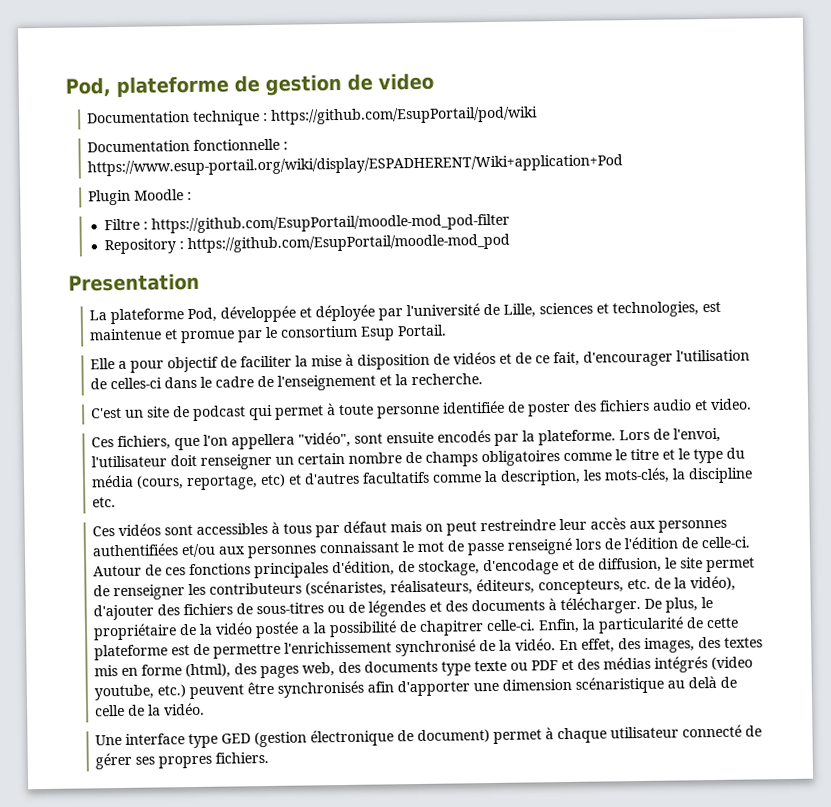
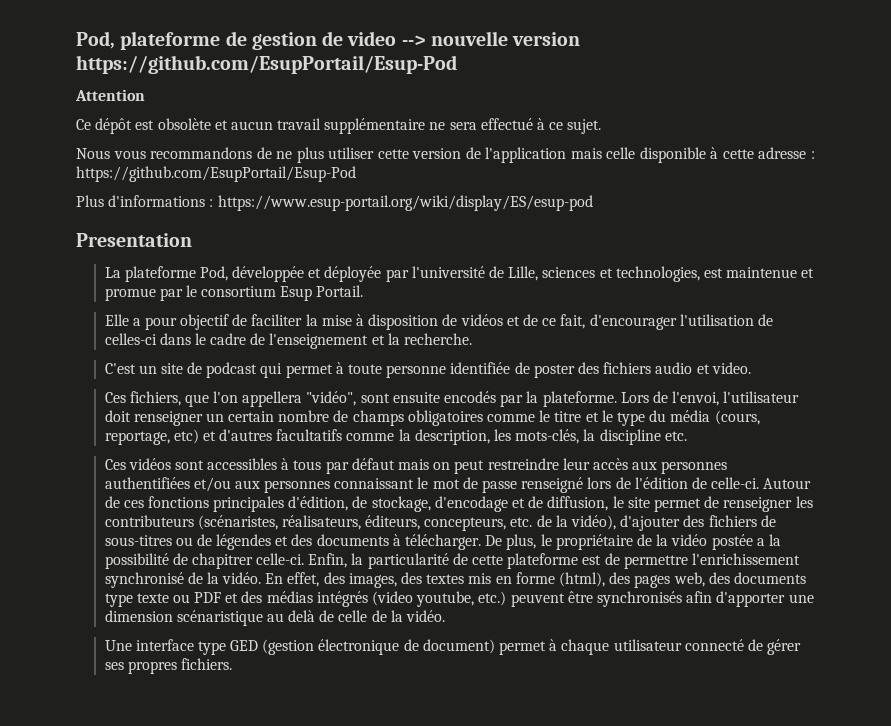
- Pod, plateforme de gestion de video
- Documentation technique : https://github.com/EsupPortail/pod/wiki
- Documentation fonctionnelle : https://www.esup-portail.org/wiki/display/ESPADHERENT/Wiki+application+Pod
- Plugin Moodle :
- Filtre : https://github.com/EsupPortail/moodle-mod_pod-filter
- Repository : https://github.com/EsupPortail/moodle-mod_pod
+ Pod, plateforme de gestion de video --> nouvelle version https://github.com/EsupPortail/Esup-Pod
+ Attention
+ Ce dépôt est obsolète et aucun travail supplémentaire ne sera effectué à ce sujet.
+ Nous vous recommandons de ne plus utiliser cette version de l'application mais celle disponible à cette adresse : https://github.com/EsupPortail/Esup-Pod
+ Plus d'informations : https://www.esup-portail.org/wiki/display/ES/esup-pod

